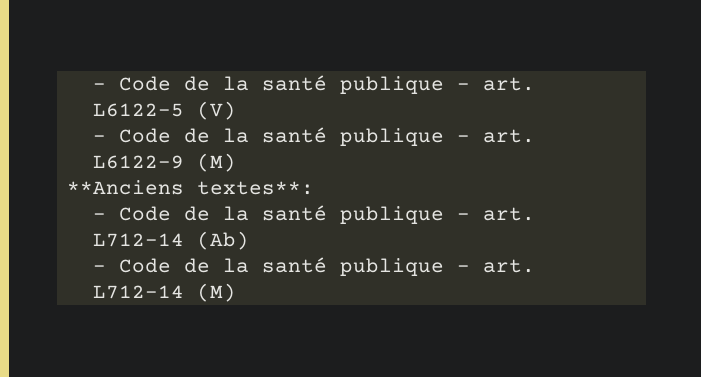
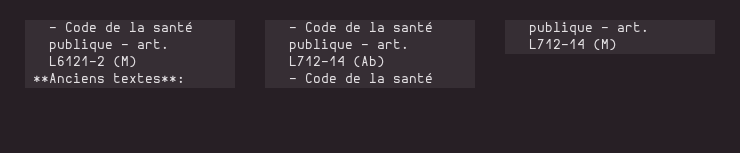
- - Code de la santé publique - art. L6122-5 (V)
- - Code de la santé publique - art. L6122-9 (M)
+ - Code de la santé publique - art. L6121-2 (M)

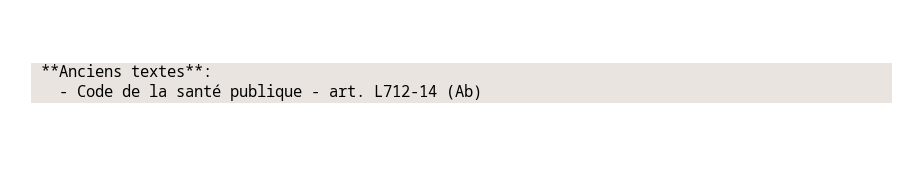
- - Code de la santé publique - art. L6121-2 (M)
- - Code de la santé publique - art. L712-14 (M)

